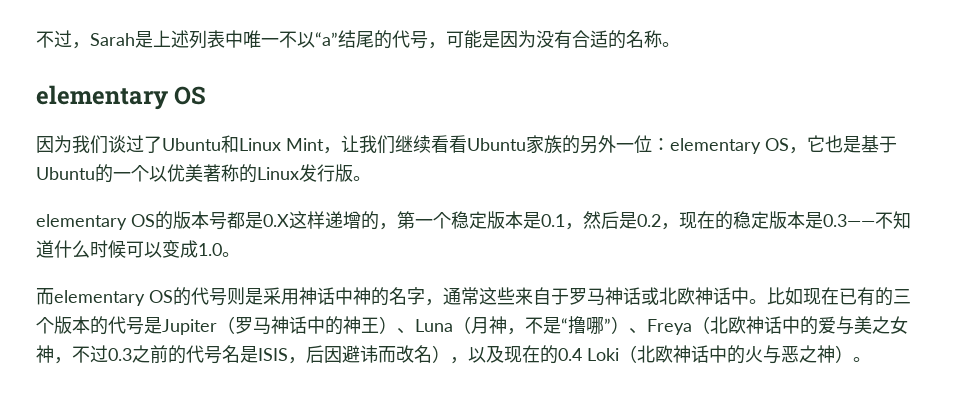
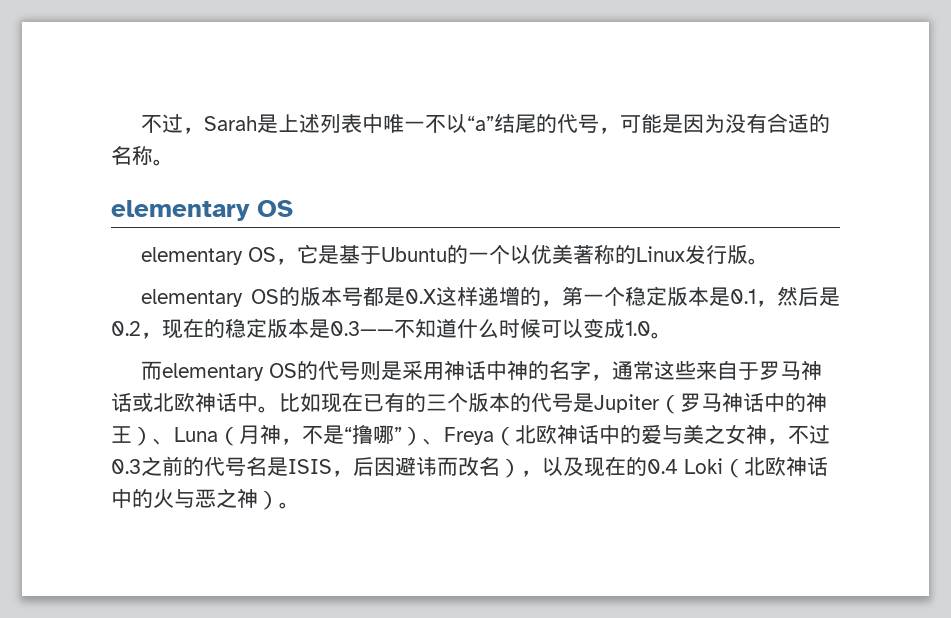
- 因为我们谈过了Ubuntu和Linux Mint，让我们继续看看Ubuntu家族的另外一位：elementary OS，它也是基于Ubuntu的一个以优美著称的Linux发行版。
+ elementary OS，它是基于Ubuntu的一个以优美著称的Linux发行版。

